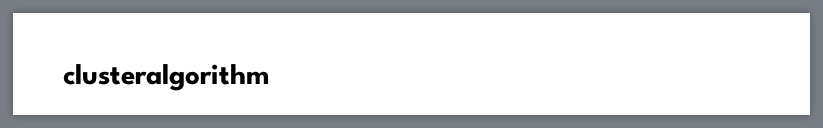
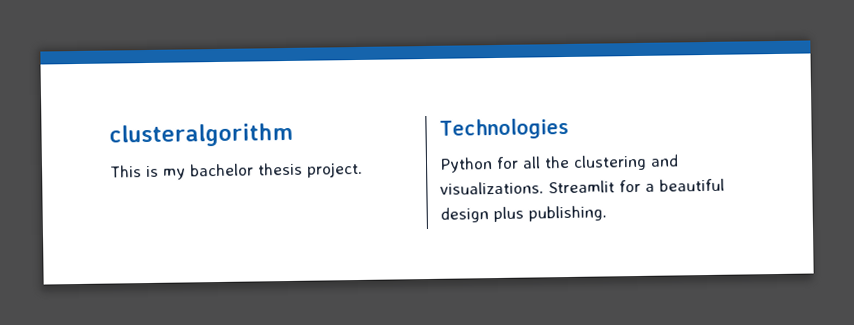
+ This is my bachelor thesis project.
+ Technologies
+ Python for all the clustering and visualizations. Streamlit for a beautiful design plus publishing.

